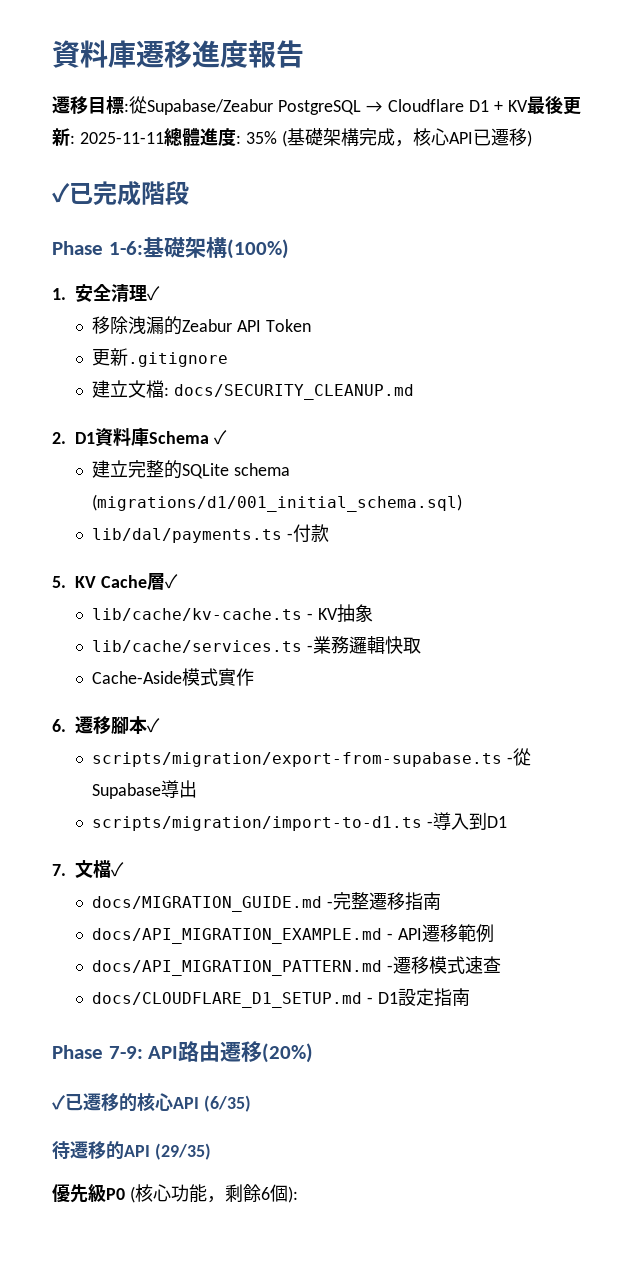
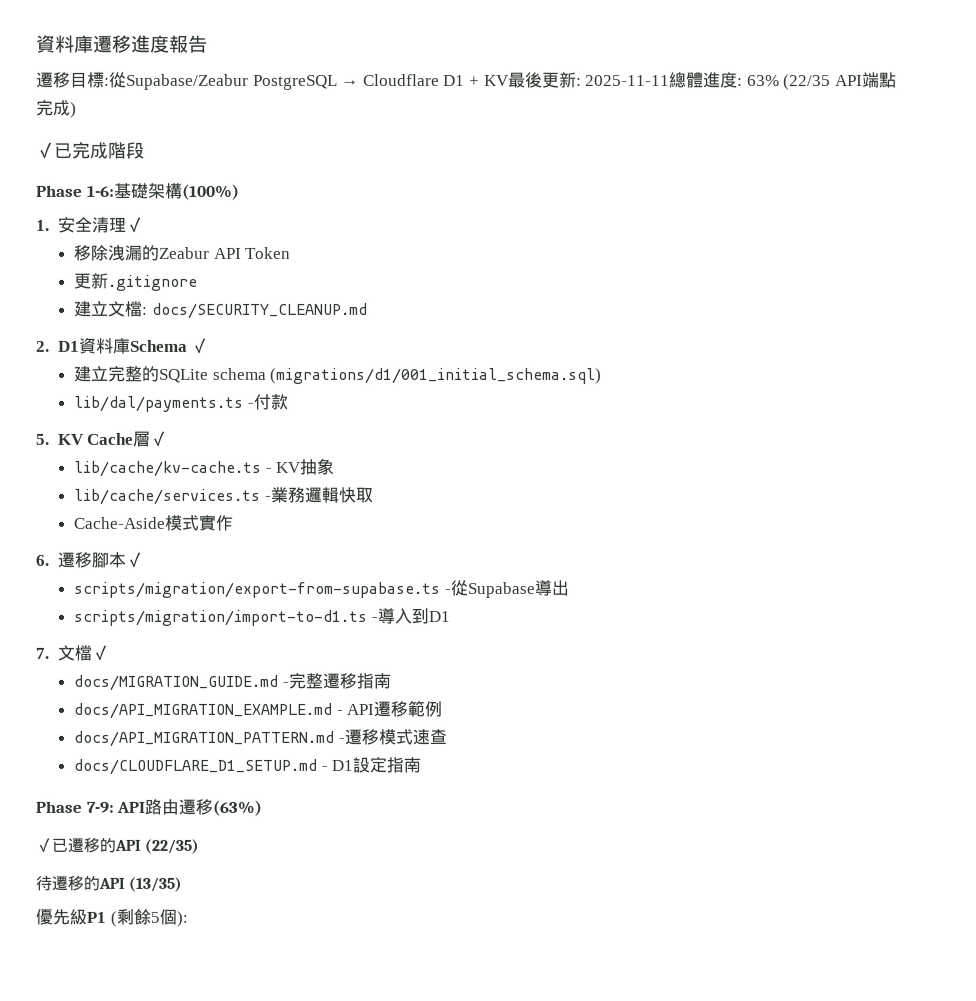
- 遷移目標:從Supabase/Zeabur PostgreSQL → Cloudflare D1 + KV最後更新: 2025-11-11總體進度: 35% (基礎架構完成，核心API已遷移)
+ 遷移目標:從Supabase/Zeabur PostgreSQL → Cloudflare D1 + KV最後更新: 2025-11-11總體進度: 63% (22/35 API端點完成)
- Phase 7-9: API路由遷移(20%)
+ Phase 7-9: API路由遷移(63%)
- ✓已遷移的核心API (6/35)
+ ✓已遷移的API (22/35)
- 待遷移的API (29/35)
+ 待遷移的API (13/35)
- 優先級P0 (核心功能，剩餘6個):
+ 優先級P1 (剩餘5個):

